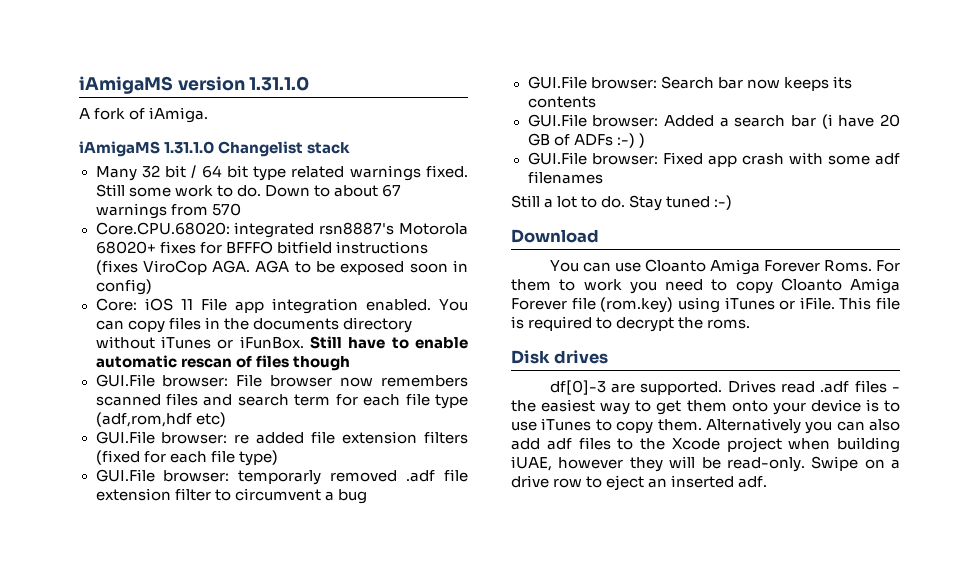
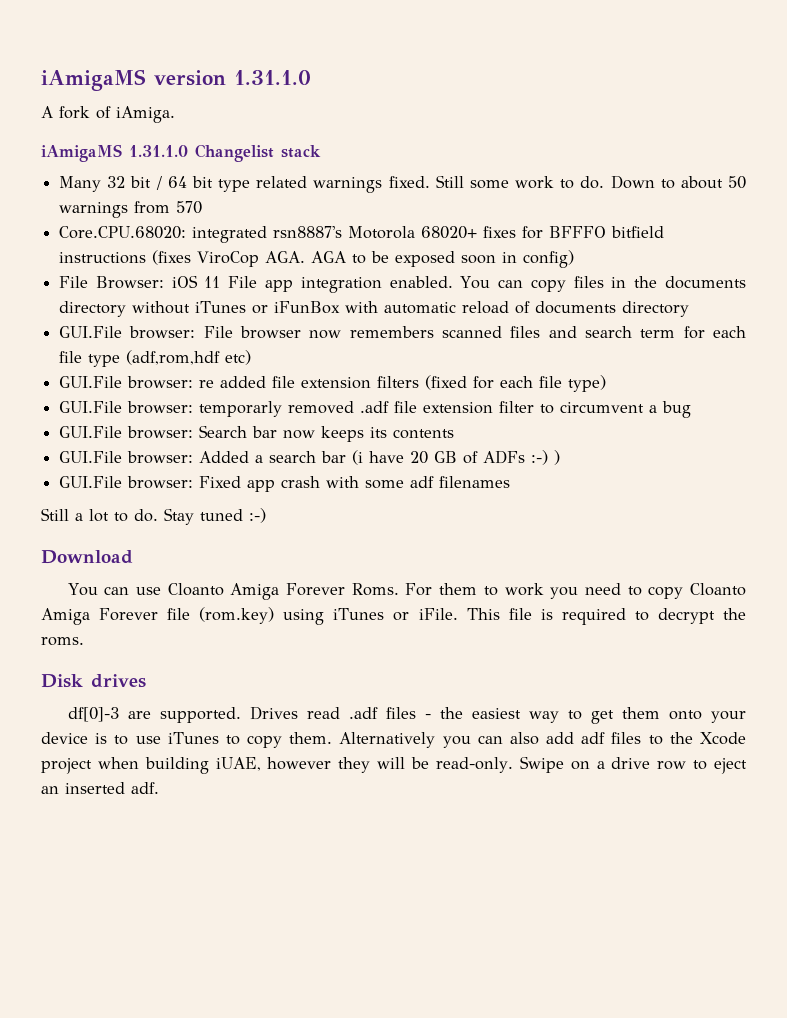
- Down to about 67 warnings from 570
+ Down to about 50 warnings from 570
- Core: iOS 11 File app integration enabled.
+ File Browser: iOS 11 File app integration enabled.
- You can copy files in the documents directory without iTunes or iFunBox. Still have to enable automatic rescan of files though
+ You can copy files in the documents directory without iTunes or iFunBox with automatic reload of documents directory

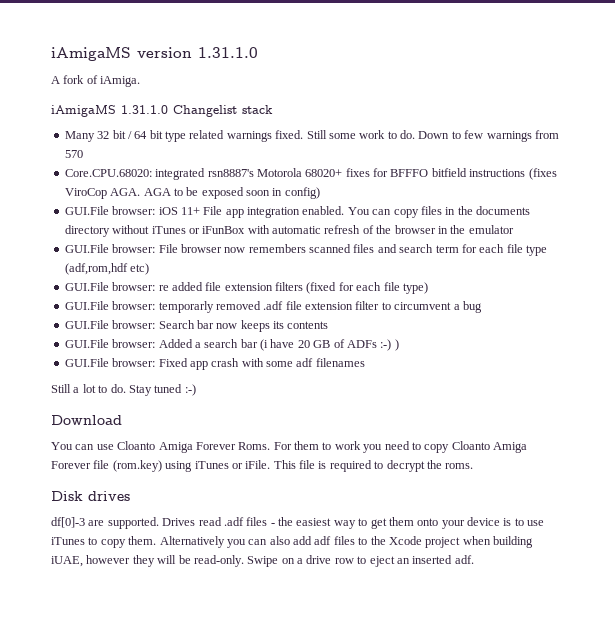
- Down to about 50 warnings from 570
+ Down to few warnings from 570
- File Browser: iOS 11 File app integration enabled.
+ GUI.File browser: iOS 11+ File app integration enabled.
- You can copy files in the documents directory without iTunes or iFunBox with automatic reload of documents directory
+ You can copy files in the documents directory without iTunes or iFunBox with automatic refresh of the browser in the emulator

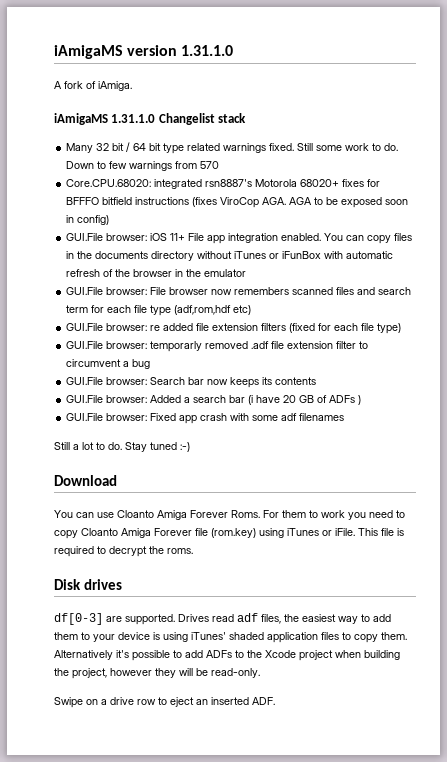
- GUI.File browser: Added a search bar (i have 20 GB of ADFs :-) )
+ GUI.File browser: Added a search bar (i have 20 GB of ADFs )
- df[0]-3 are supported.
+ df[0-3] are supported.
- Drives read .adf files - the easiest way to get them onto your device is to use iTunes to copy them. Alternatively you can also add adf files to the Xcode project when building iUAE, however they will be read-only. Swipe on a drive row to eject an inserted adf.
+ Drives read adf files, the easiest way to add them to your device is using iTunes' shaded application files to copy them. Alternatively it's possible to add ADFs to the Xcode project when building the project, however they will be read-only.
+ Swipe on a drive row to eject an inserted ADF.

